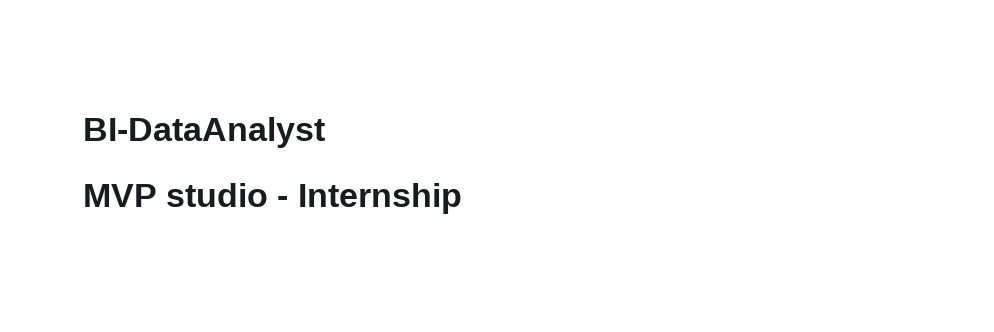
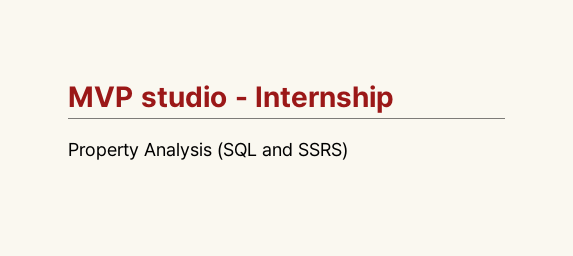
- BI-DataAnalyst
+ Property Analysis (SQL and SSRS)

